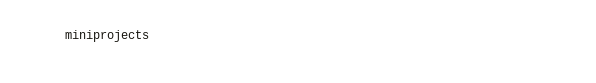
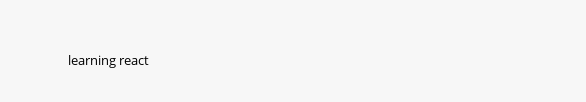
- miniprojects
+ learning react

